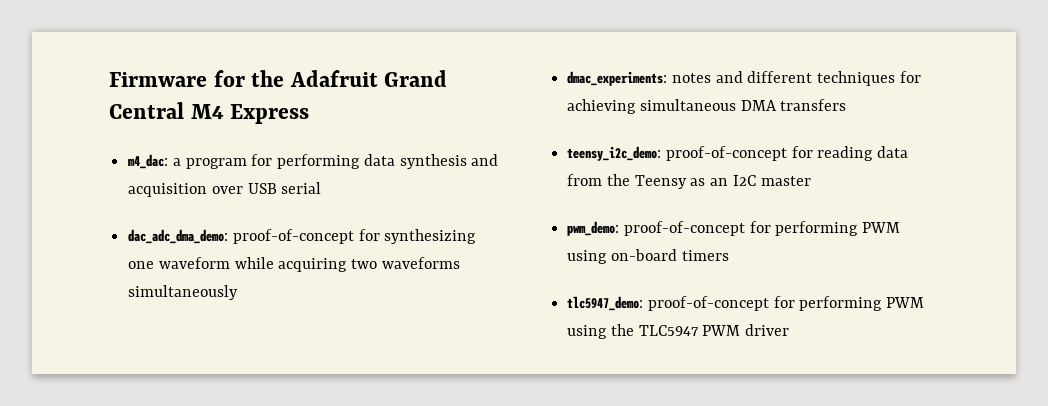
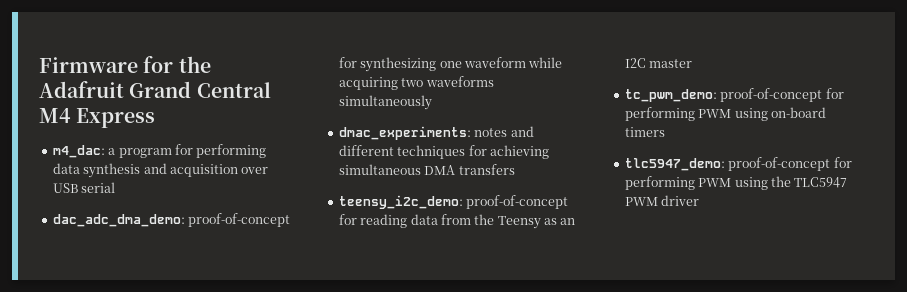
- pwm_demo: proof-of-concept for performing PWM using on-board timers
+ tc_pwm_demo: proof-of-concept for performing PWM using on-board timers

